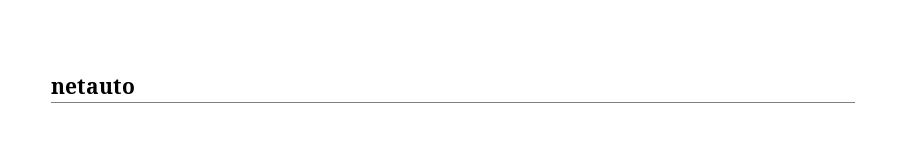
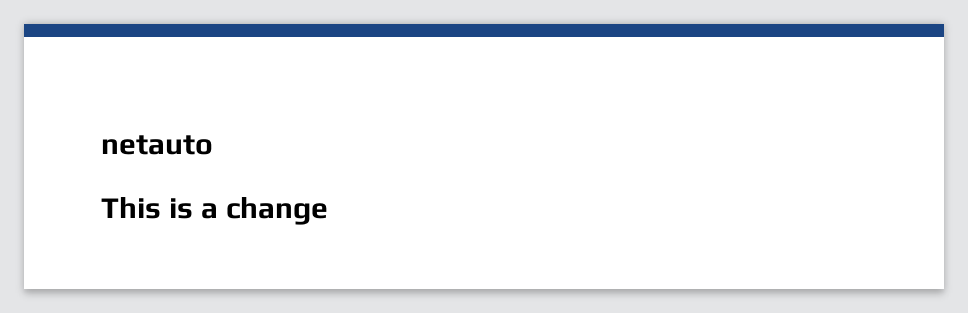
+ This is a change

